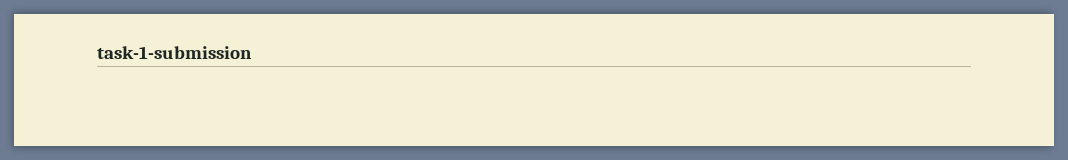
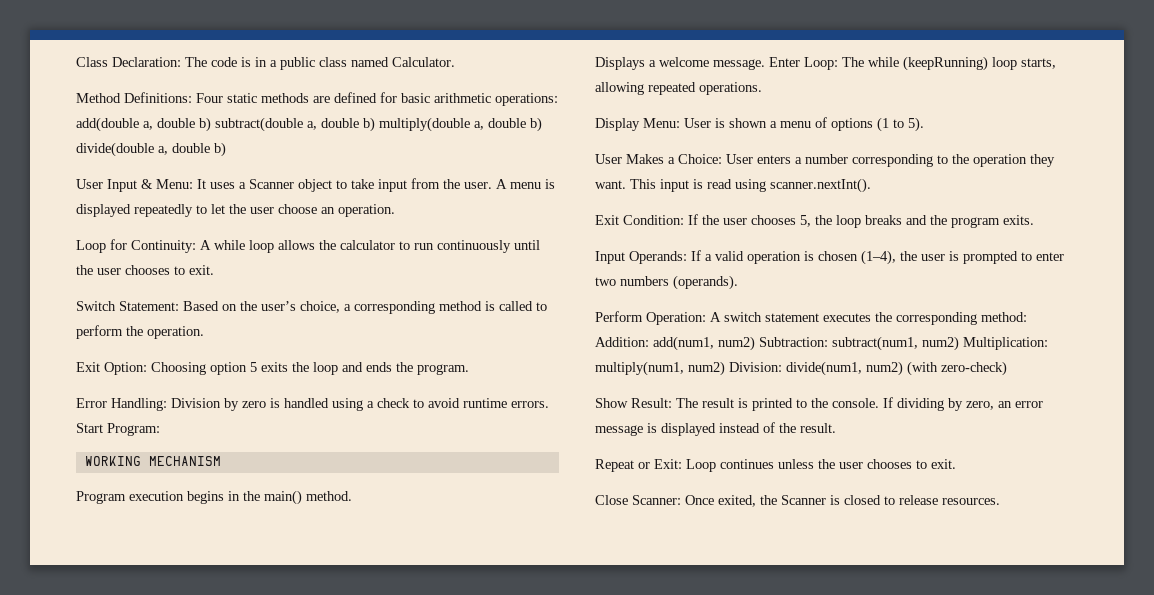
- task-1-submission
+ Class Declaration: The code is in a public class named Calculator.
+ Method Definitions: Four static methods are defined for basic arithmetic operations: add(double a, double b) subtract(double a, double b) multiply(double a, double b) divide(double a, double b)
+ User Input & Menu: It uses a Scanner object to take input from the user. A menu is displayed repeatedly to let the user choose an operation.
+ Loop for Continuity: A while loop allows the calculator to run continuously until the user chooses to exit.
+ Switch Statement: Based on the user’s choice, a corresponding method is called to perform the operation.
+ Exit Option: Choosing option 5 exits the loop and ends the program.
+ Error Handling: Division by zero is handled using a check to avoid runtime errors. Start Program:
+ WORKING MECHANISM
+ Program execution begins in the main() method.
+ Displays a welcome message. Enter Loop: The while (keepRunning) loop starts, allowing repeated operations.
+ Display Menu: User is shown a menu of options (1 to 5).
+ User Makes a Choice: User enters a number corresponding to the operation they want. This input is read using scanner.nextInt().
+ Exit Condition: If the user chooses 5, the loop breaks and the program exits.
+ Input Operands: If a valid operation is chosen (1–4), the user is prompted to enter two numbers (operands).
+ Perform Operation: A switch statement executes the corresponding method: Addition: add(num1, num2) Subtraction: subtract(num1, num2) Multiplication: multiply(num1, num2) Division: divide(num1, num2) (with zero-check)
+ Show Result: The result is printed to the console. If dividing by zero, an error message is displayed instead of the result.
+ Repeat or Exit: Loop continues unless the user chooses to exit.
+ Close Scanner: Once exited, the Scanner is closed to release resources.

